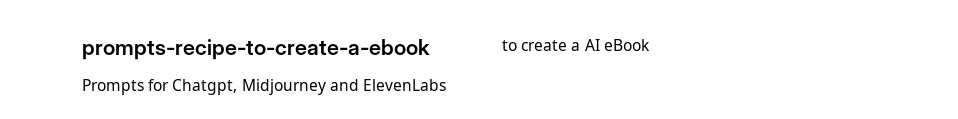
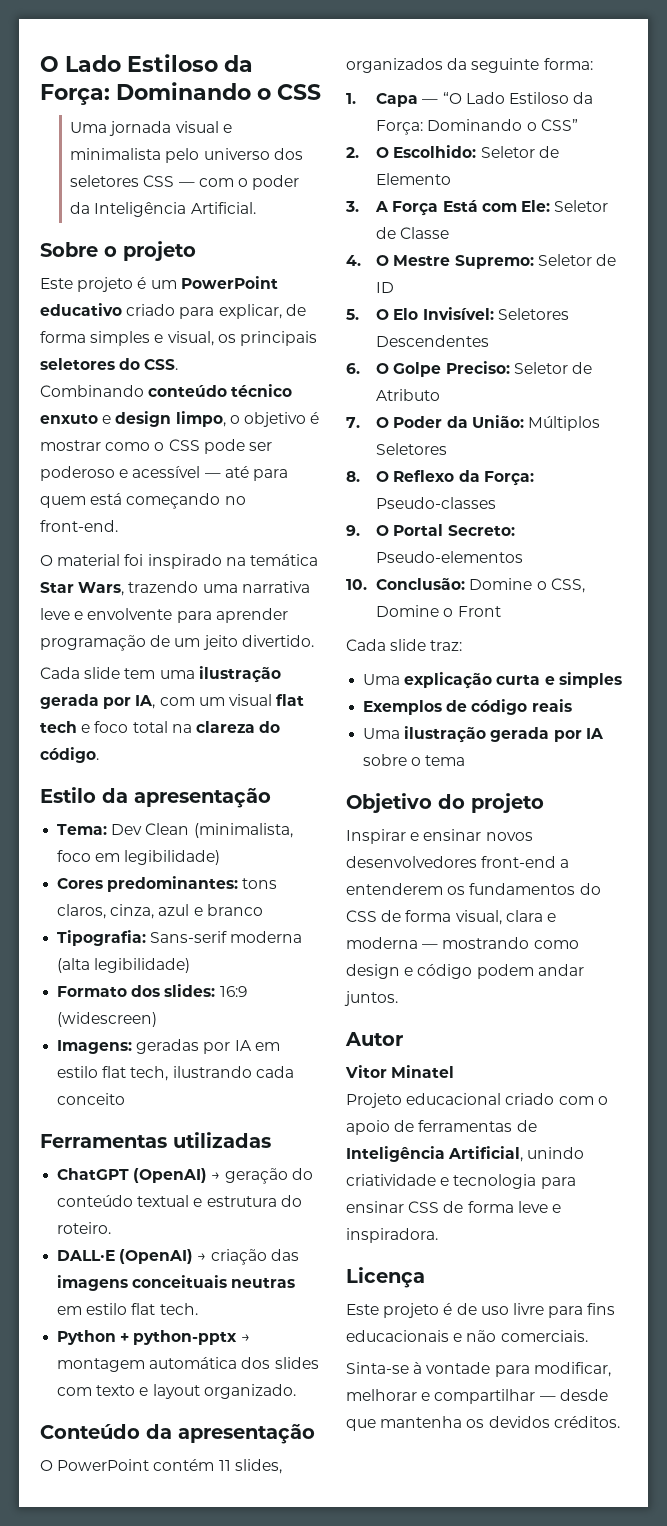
- prompts-recipe-to-create-a-ebook
- Prompts for Chatgpt, Midjourney and ElevenLabs to create a AI eBook
+ O Lado Estiloso da Força: Dominando o CSS
+ Uma jornada visual e minimalista pelo universo dos seletores CSS — com o poder da Inteligência Artificial.
+ Sobre o projeto
+ Este projeto é um PowerPoint educativo criado para explicar, de forma simples e visual, os principais seletores do CSS.
+ Combinando conteúdo técnico enxuto e design limpo, o objetivo é mostrar como o CSS pode ser poderoso e acessível — até para quem está começando no front-end.
+ O material foi inspirado na temática Star Wars, trazendo uma narrativa leve e envolvente para aprender programação de um jeito divertido.
+ Cada slide tem uma ilustração gerada por IA, com um visual flat tech e foco total na clareza do código.
+ Estilo da apresentação
+ Tema: Dev Clean (minimalista, foco em legibilidade)
+ Cores predominantes: tons claros, cinza, azul e branco
+ Tipografia: Sans-serif moderna (alta legibilidade)
+ Formato dos slides: 16:9 (widescreen)
+ Imagens: geradas por IA em estilo flat tech, ilustrando cada conceito
+ Ferramentas utilizadas
+ ChatGPT (OpenAI) → geração do conteúdo textual e estrutura do roteiro.
+ DALL·E (OpenAI) → criação das imagens conceituais neutras em estilo flat tech.
+ Python + python-pptx → montagem automática dos slides com texto e layout organizado.
+ Conteúdo da apresentação
+ O PowerPoint contém 11 slides, organizados da seguinte forma:
+ 1. Capa — “O Lado Estiloso da Força: Dominando o CSS”
+ 2. O Escolhido: Seletor de Elemento
+ 3. A Força Está com Ele: Seletor de Classe
+ 4. O Mestre Supremo: Seletor de ID
+ 5. O Elo Invisível: Seletores Descendentes
+ 6. O Golpe Preciso: Seletor de Atributo
+ 7. O Poder da União: Múltiplos Seletores
+ 8. O Reflexo da Força: Pseudo-classes
+ 9. O Portal Secreto: Pseudo-elementos
+ 10. Conclusão: Domine o CSS, Domine o Front
+ Cada slide traz:
+ Uma explicação curta e simples
+ Exemplos de código reais
+ Uma ilustração gerada por IA sobre o tema
+ Objetivo do projeto
+ Inspirar e ensinar novos desenvolvedores front-end a entenderem os fundamentos do CSS de forma visual, clara e moderna — mostrando como design e código podem andar juntos.
+ Autor
+ Vitor Minatel
+ Projeto educacional criado com o apoio de ferramentas de Inteligência Artificial, unindo criatividade e tecnologia para ensinar CSS de forma leve e inspiradora.
+ Licença
+ Este projeto é de uso livre para fins educacionais e não comerciais.
+ Sinta-se à vontade para modificar, melhorar e compartilhar — desde que mantenha os devidos créditos.

